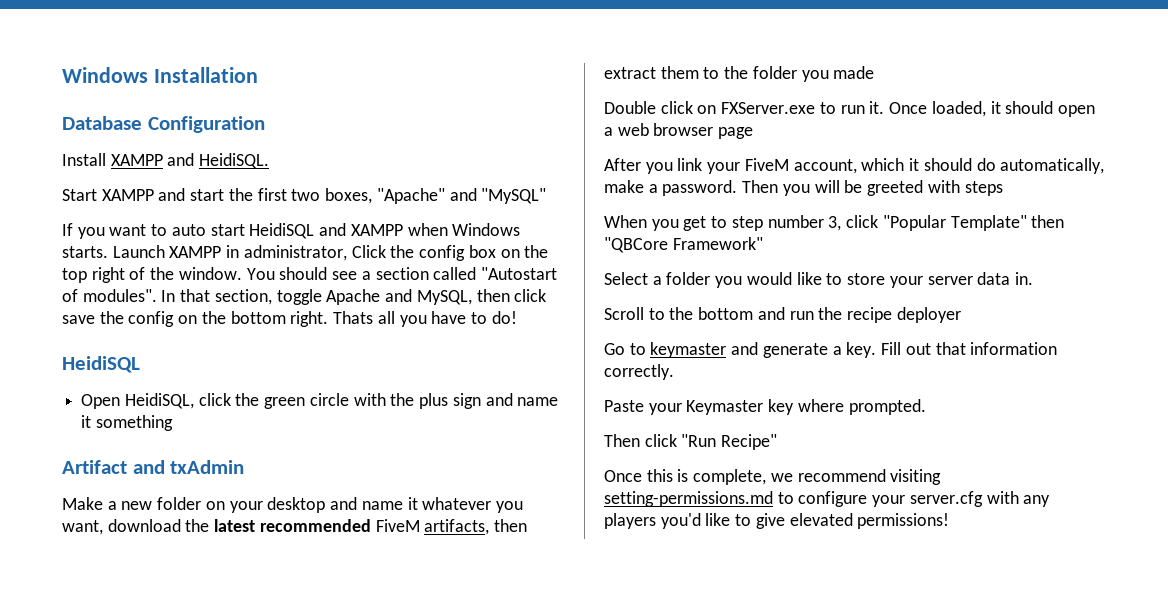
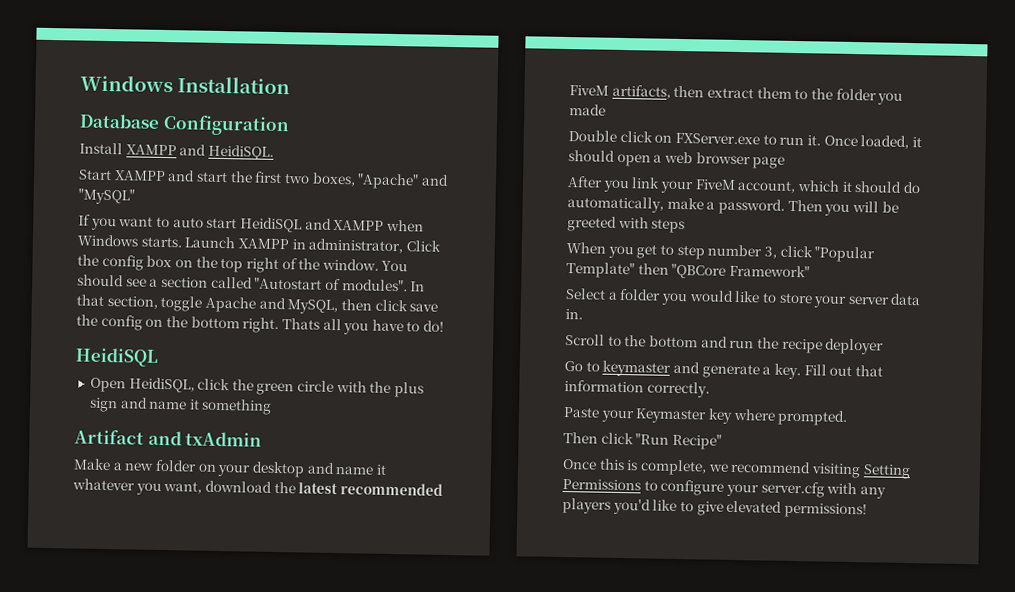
- Once this is complete, we recommend visiting setting-permissions.md to configure your server.cfg with any players you'd like to give elevated permissions!
+ Once this is complete, we recommend visiting Setting Permissions to configure your server.cfg with any players you'd like to give elevated permissions!

